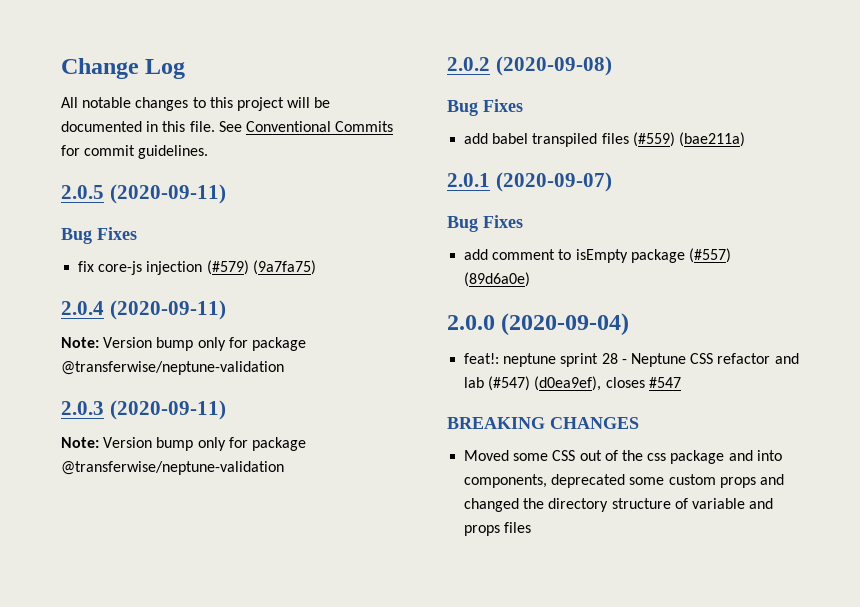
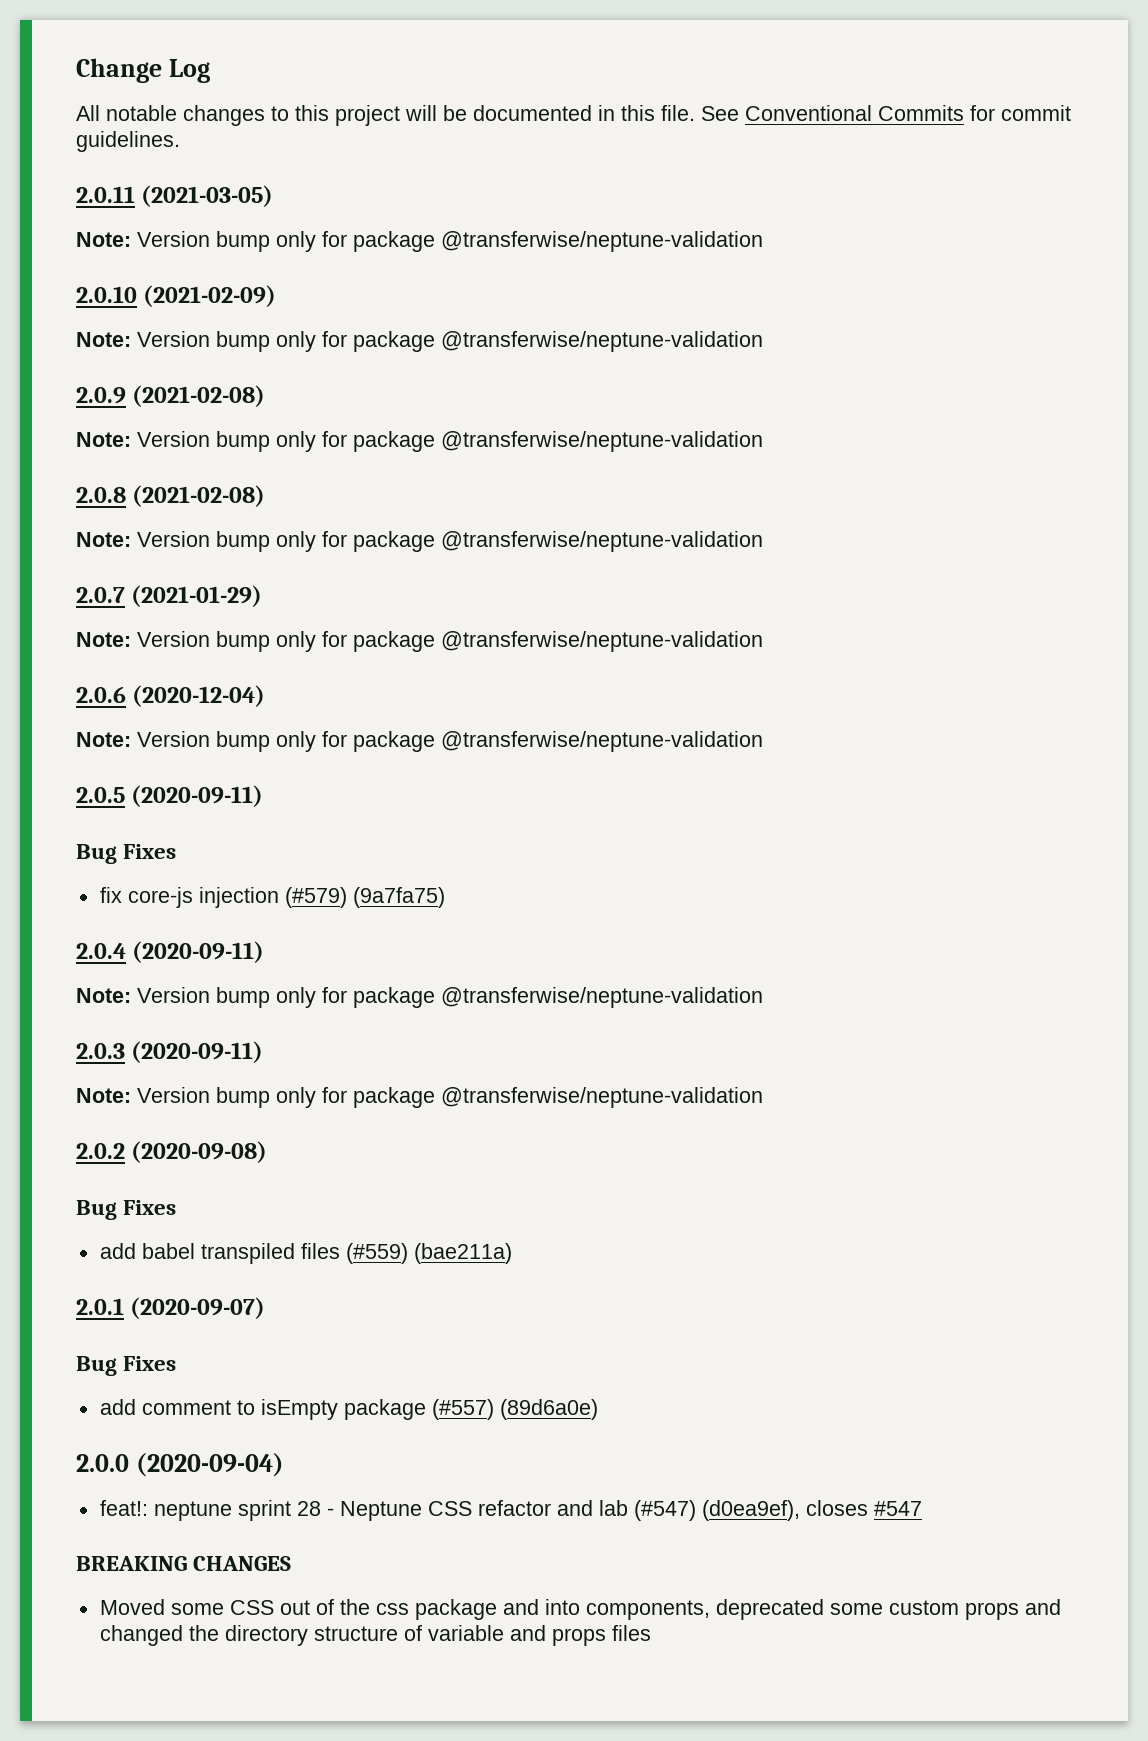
+ 2.0.11 (2021-03-05)
+ Note: Version bump only for package @transferwise/neptune-validation
+ 2.0.10 (2021-02-09)
+ Note: Version bump only for package @transferwise/neptune-validation
+ 2.0.9 (2021-02-08)
+ Note: Version bump only for package @transferwise/neptune-validation
+ 2.0.8 (2021-02-08)
+ Note: Version bump only for package @transferwise/neptune-validation
+ 2.0.7 (2021-01-29)
+ Note: Version bump only for package @transferwise/neptune-validation
+ 2.0.6 (2020-12-04)
+ Note: Version bump only for package @transferwise/neptune-validation

